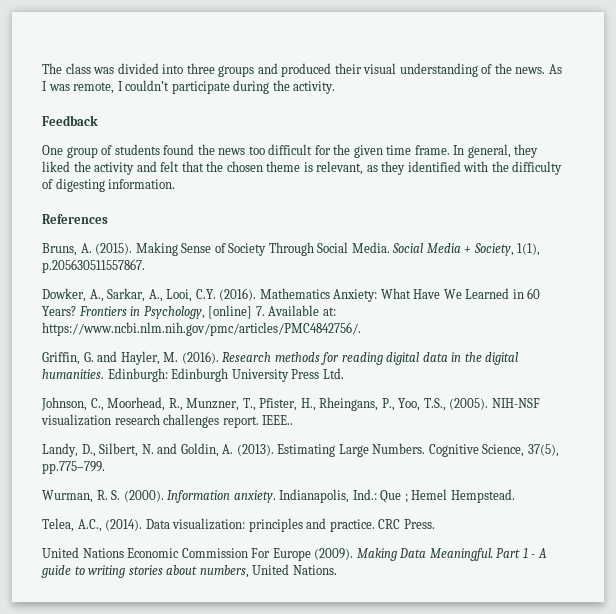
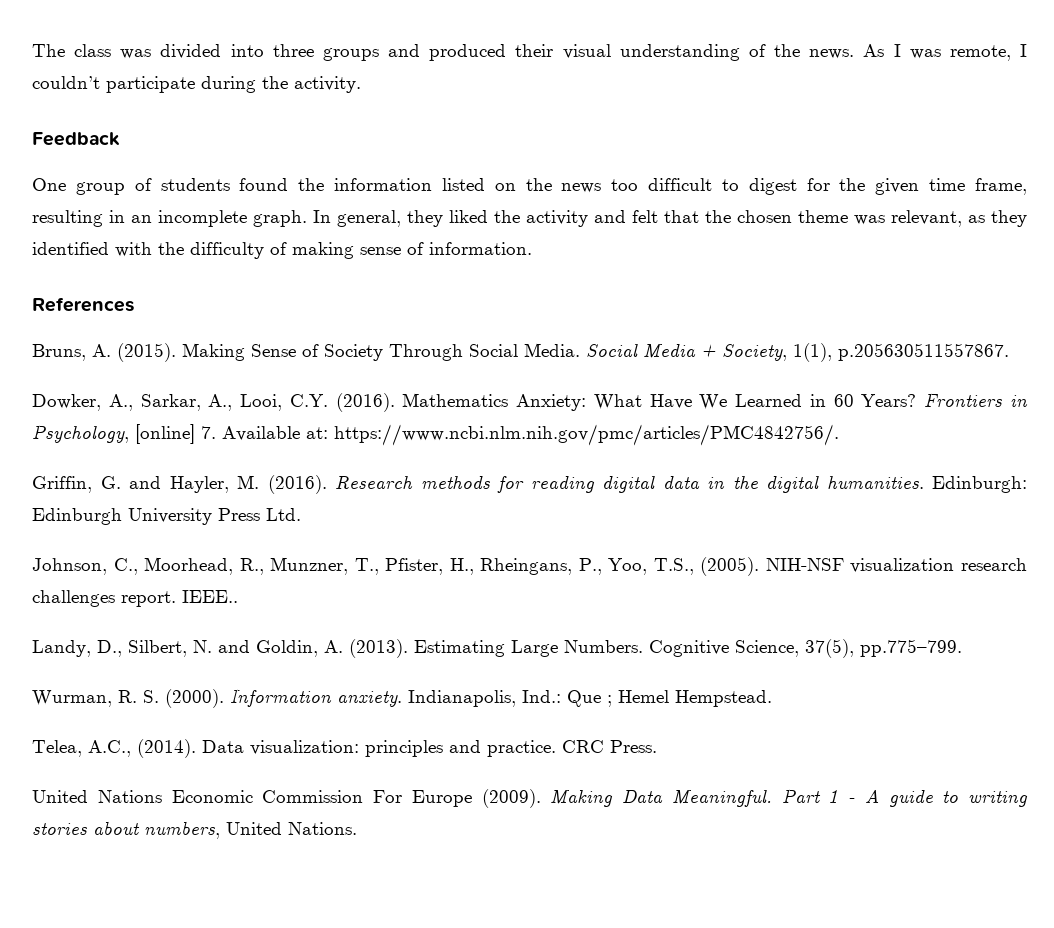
- One group of students found the news too difficult for the given time frame.
+ One group of students found the information listed on the news too difficult to digest for the given time frame, resulting in an incomplete graph.
- In general, they liked the activity and felt that the chosen theme is relevant, as they identified with the difficulty of digesting information.
+ In general, they liked the activity and felt that the chosen theme was relevant, as they identified with the difficulty of making sense of information.

